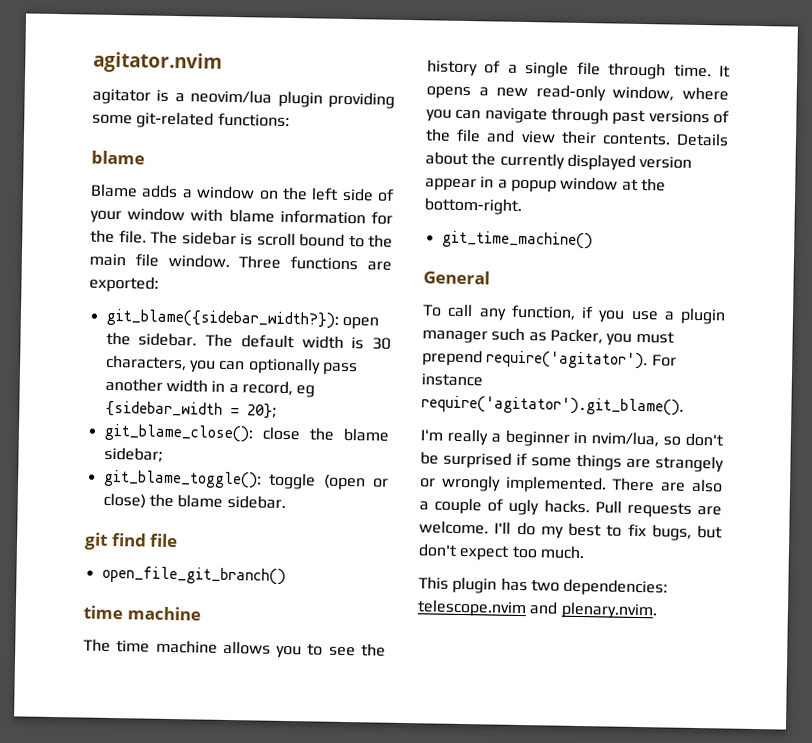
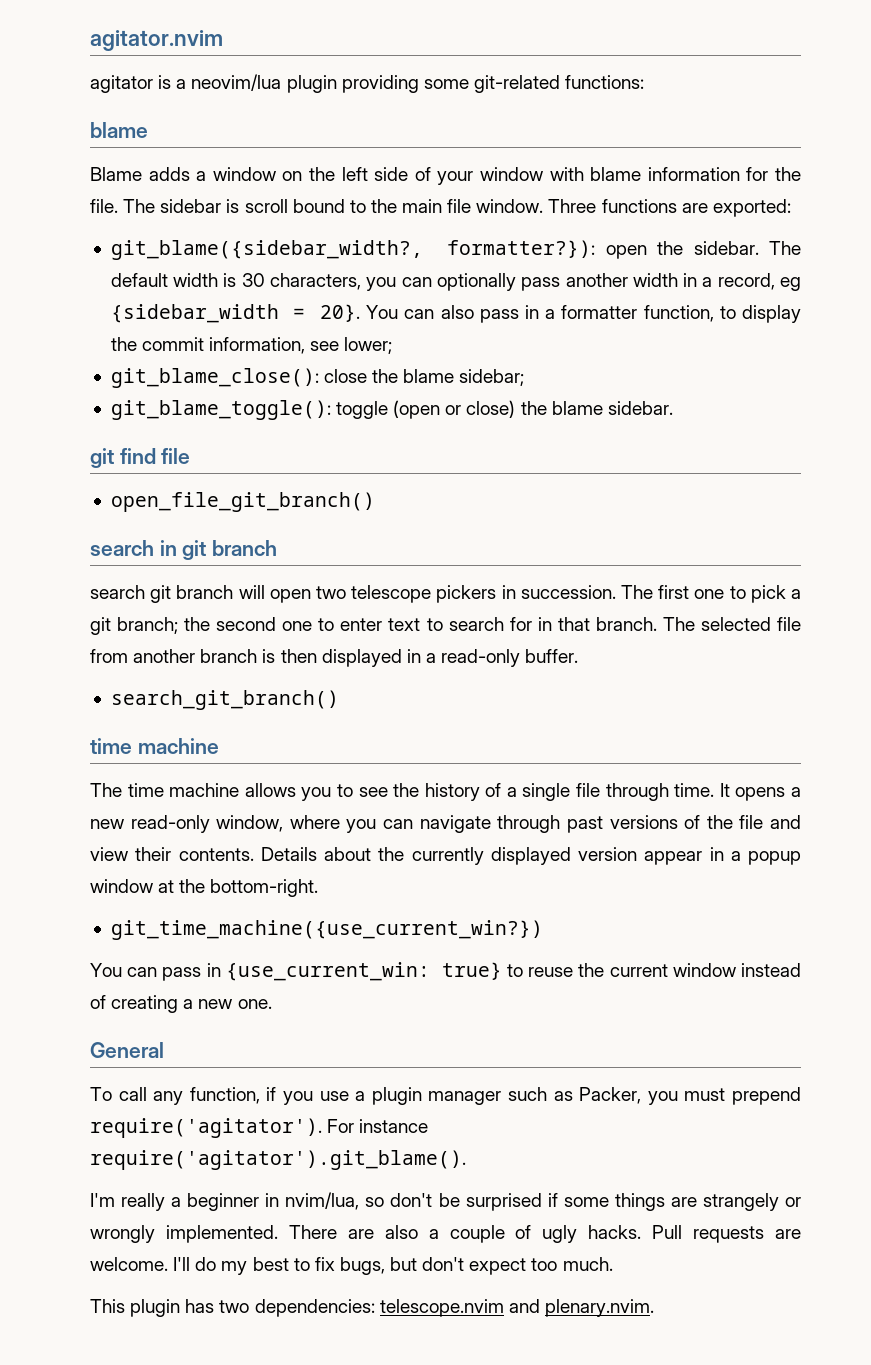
- git_blame({sidebar_width?}): open the sidebar.
+ git_blame({sidebar_width?, formatter?}): open the sidebar.
- The default width is 30 characters, you can optionally pass another width in a record, eg {sidebar_width = 20};
+ The default width is 30 characters, you can optionally pass another width in a record, eg {sidebar_width = 20}. You can also pass in a formatter function, to display the commit information, see lower;
+ search in git branch
+ search git branch will open two telescope pickers in succession. The first one to pick a git branch; the second one to enter text to search for in that branch. The selected file from another branch is then displayed in a read-only buffer.
+ search_git_branch()
- git_time_machine()
+ git_time_machine({use_current_win?})
+ You can pass in {use_current_win: true} to reuse the current window instead of creating a new one.

